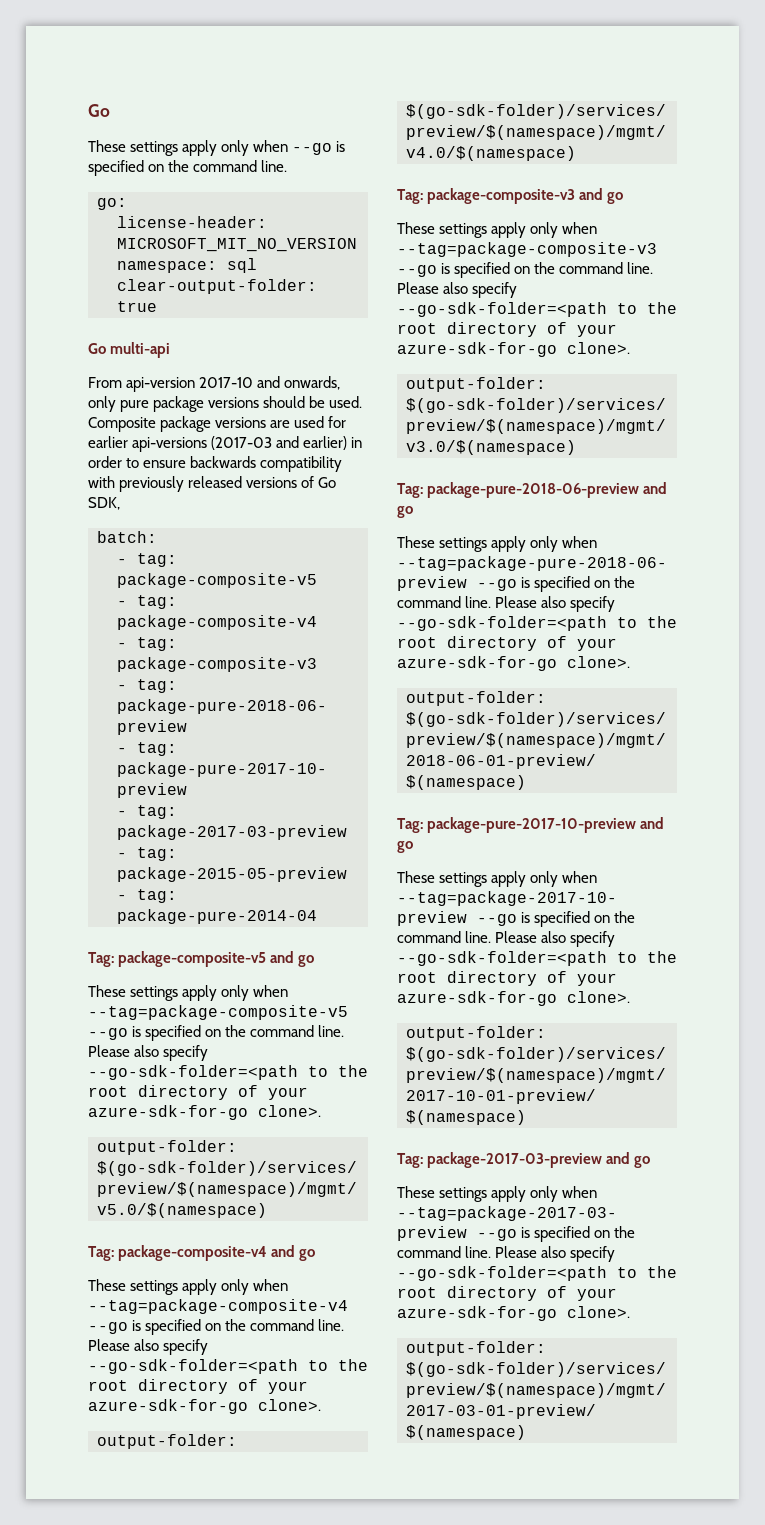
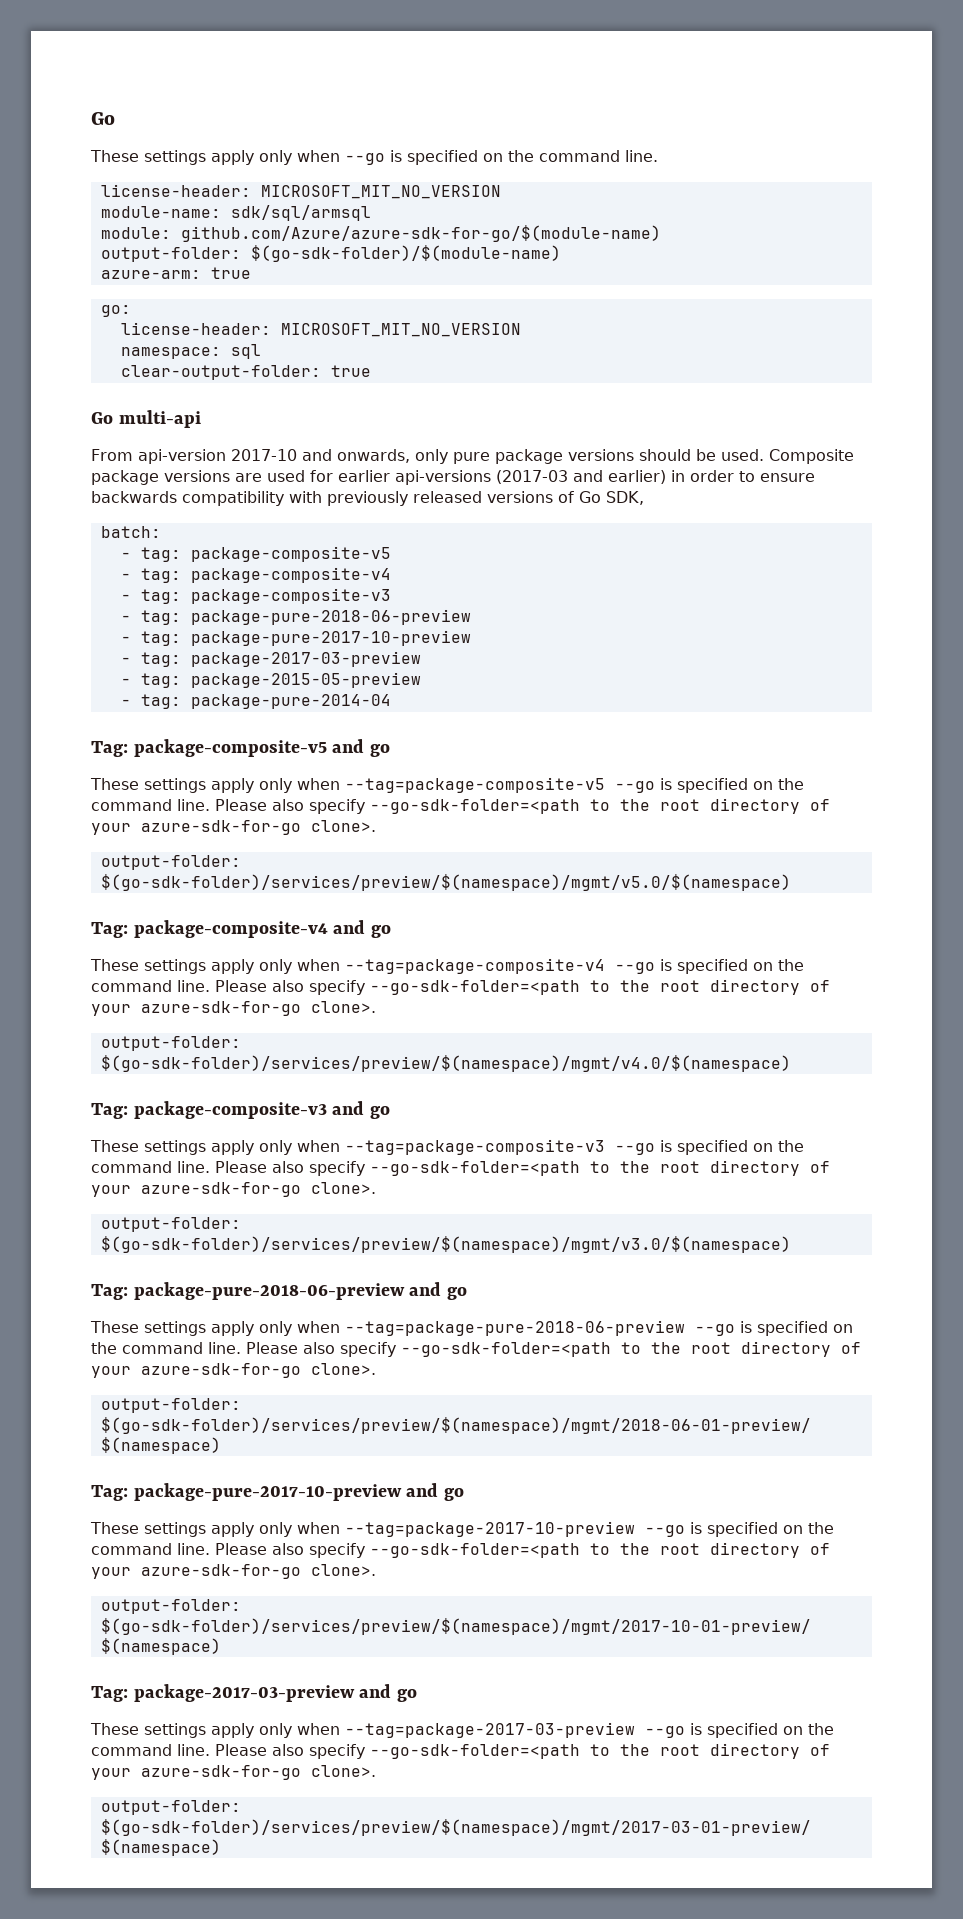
  These settings apply only when --go is specified on the command line.
+ license-header: MICROSOFT_MIT_NO_VERSION
+ module-name: sdk/sql/armsql
+ module: github.com/Azure/azure-sdk-for-go/$(module-name)
+ output-folder: $(go-sdk-folder)/$(module-name)
+ azure-arm: true

